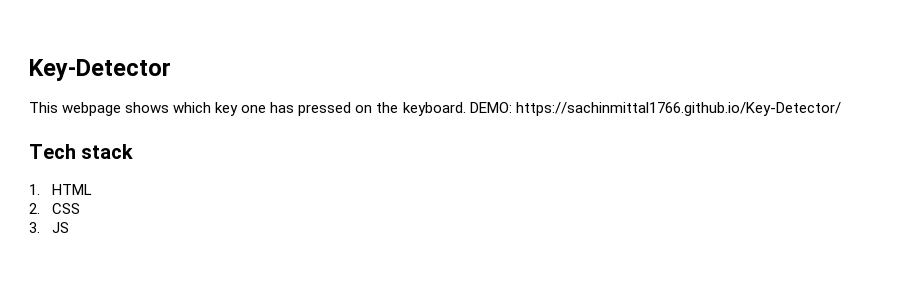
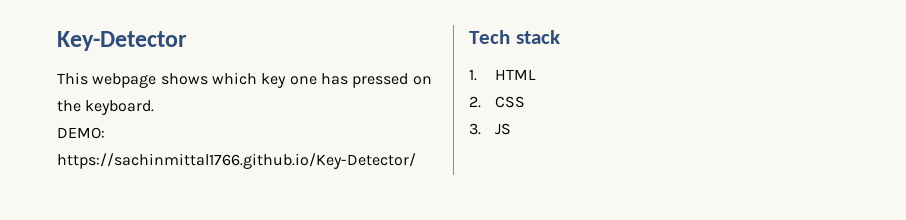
- This webpage shows which key one has pressed on the keyboard. DEMO: https://sachinmittal1766.github.io/Key-Detector/
+ This webpage shows which key one has pressed on the keyboard.
+ DEMO: https://sachinmittal1766.github.io/Key-Detector/

